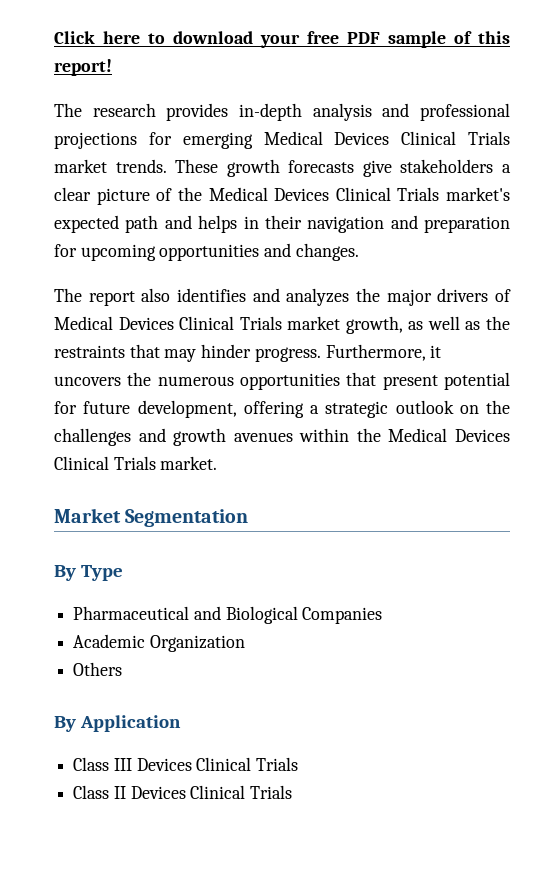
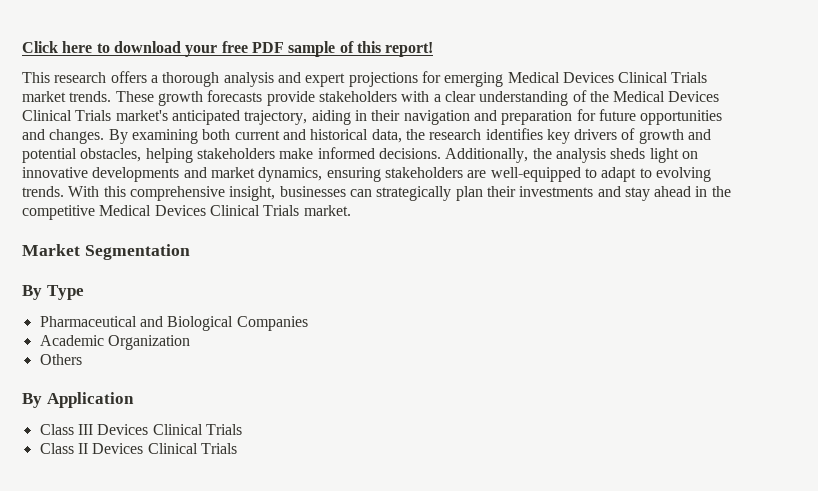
- The research provides in-depth analysis and professional projections for emerging Medical Devices Clinical Trials market trends.
+ This research offers a thorough analysis and expert projections for emerging Medical Devices Clinical Trials market trends.
- These growth forecasts give stakeholders a clear picture of the Medical Devices Clinical Trials market's expected path and helps in their navigation and preparation for upcoming opportunities and changes.
- The report also identifies and analyzes the major drivers of Medical Devices Clinical Trials market growth, as well as the restraints that may hinder progress. Furthermore, it uncovers the numerous opportunities that present potential for future development, offering a strategic outlook on the challenges and growth avenues within the Medical Devices Clinical Trials market.
+ These growth forecasts provide stakeholders with a clear understanding of the Medical Devices Clinical Trials market's anticipated trajectory, aiding in their navigation and preparation for future opportunities and changes. By examining both current and historical data, the research identifies key drivers of growth and potential obstacles, helping stakeholders make informed decisions. Additionally, the analysis sheds light on innovative developments and market dynamics, ensuring stakeholders are well-equipped to adapt to evolving trends. With this comprehensive insight, businesses can strategically plan their investments and stay ahead in the competitive Medical Devices Clinical Trials market.

